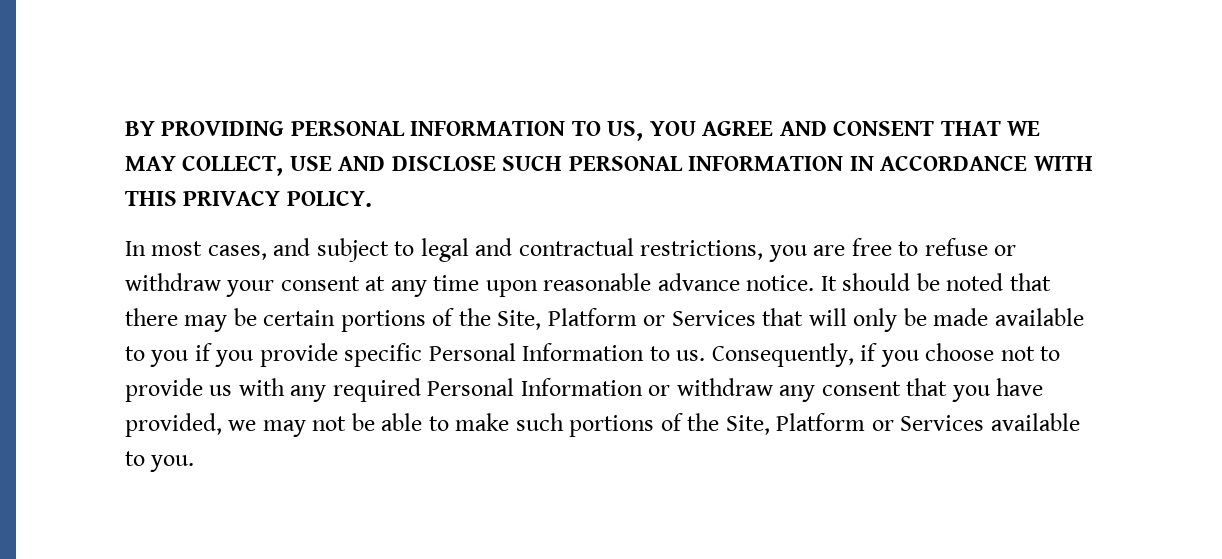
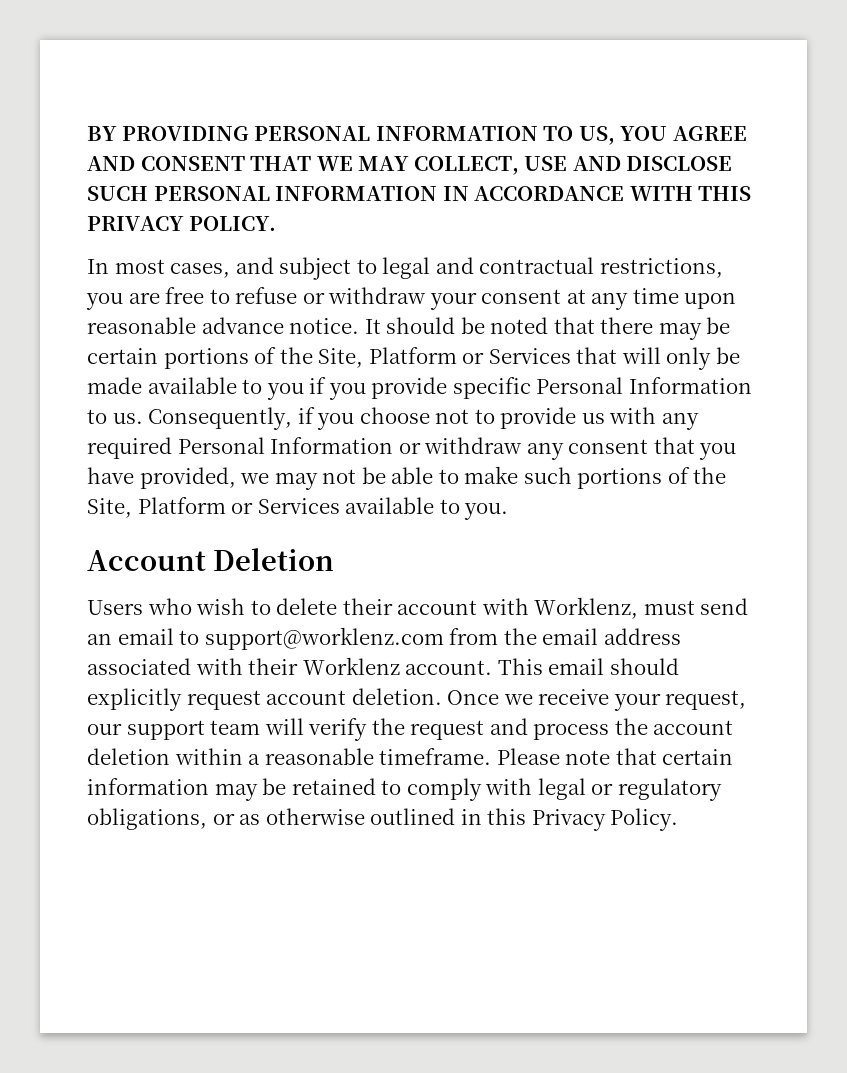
+ Account Deletion
+ Users who wish to delete their account with Worklenz, must send an email to support@worklenz.com from the email address associated with their Worklenz account. This email should explicitly request account deletion. Once we receive your request, our support team will verify the request and process the account deletion within a reasonable timeframe. Please note that certain information may be retained to comply with legal or regulatory obligations, or as otherwise outlined in this Privacy Policy.

